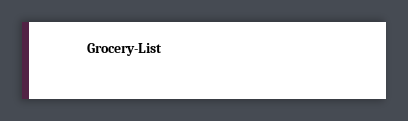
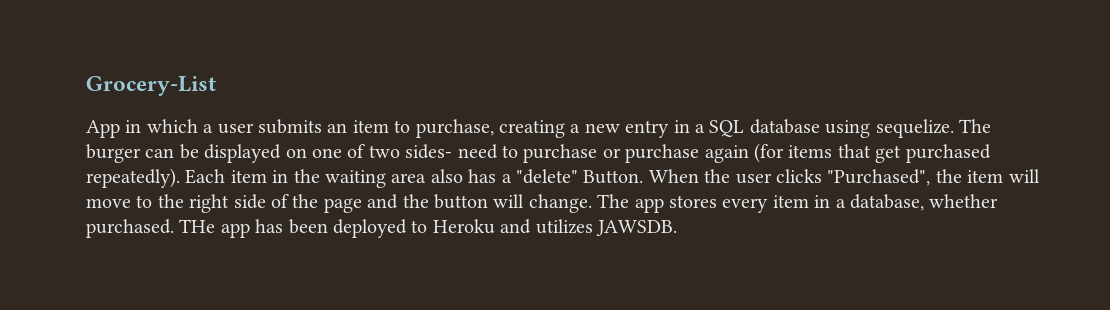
+ App in which a user submits an item to purchase, creating a new entry in a SQL database using sequelize. The burger can be displayed on one of two sides- need to purchase or purchase again (for items that get purchased repeatedly). Each item in the waiting area also has a "delete" Button. When the user clicks "Purchased", the item will move to the right side of the page and the button will change. The app stores every item in a database, whether purchased. THe app has been deployed to Heroku and utilizes JAWSDB.

